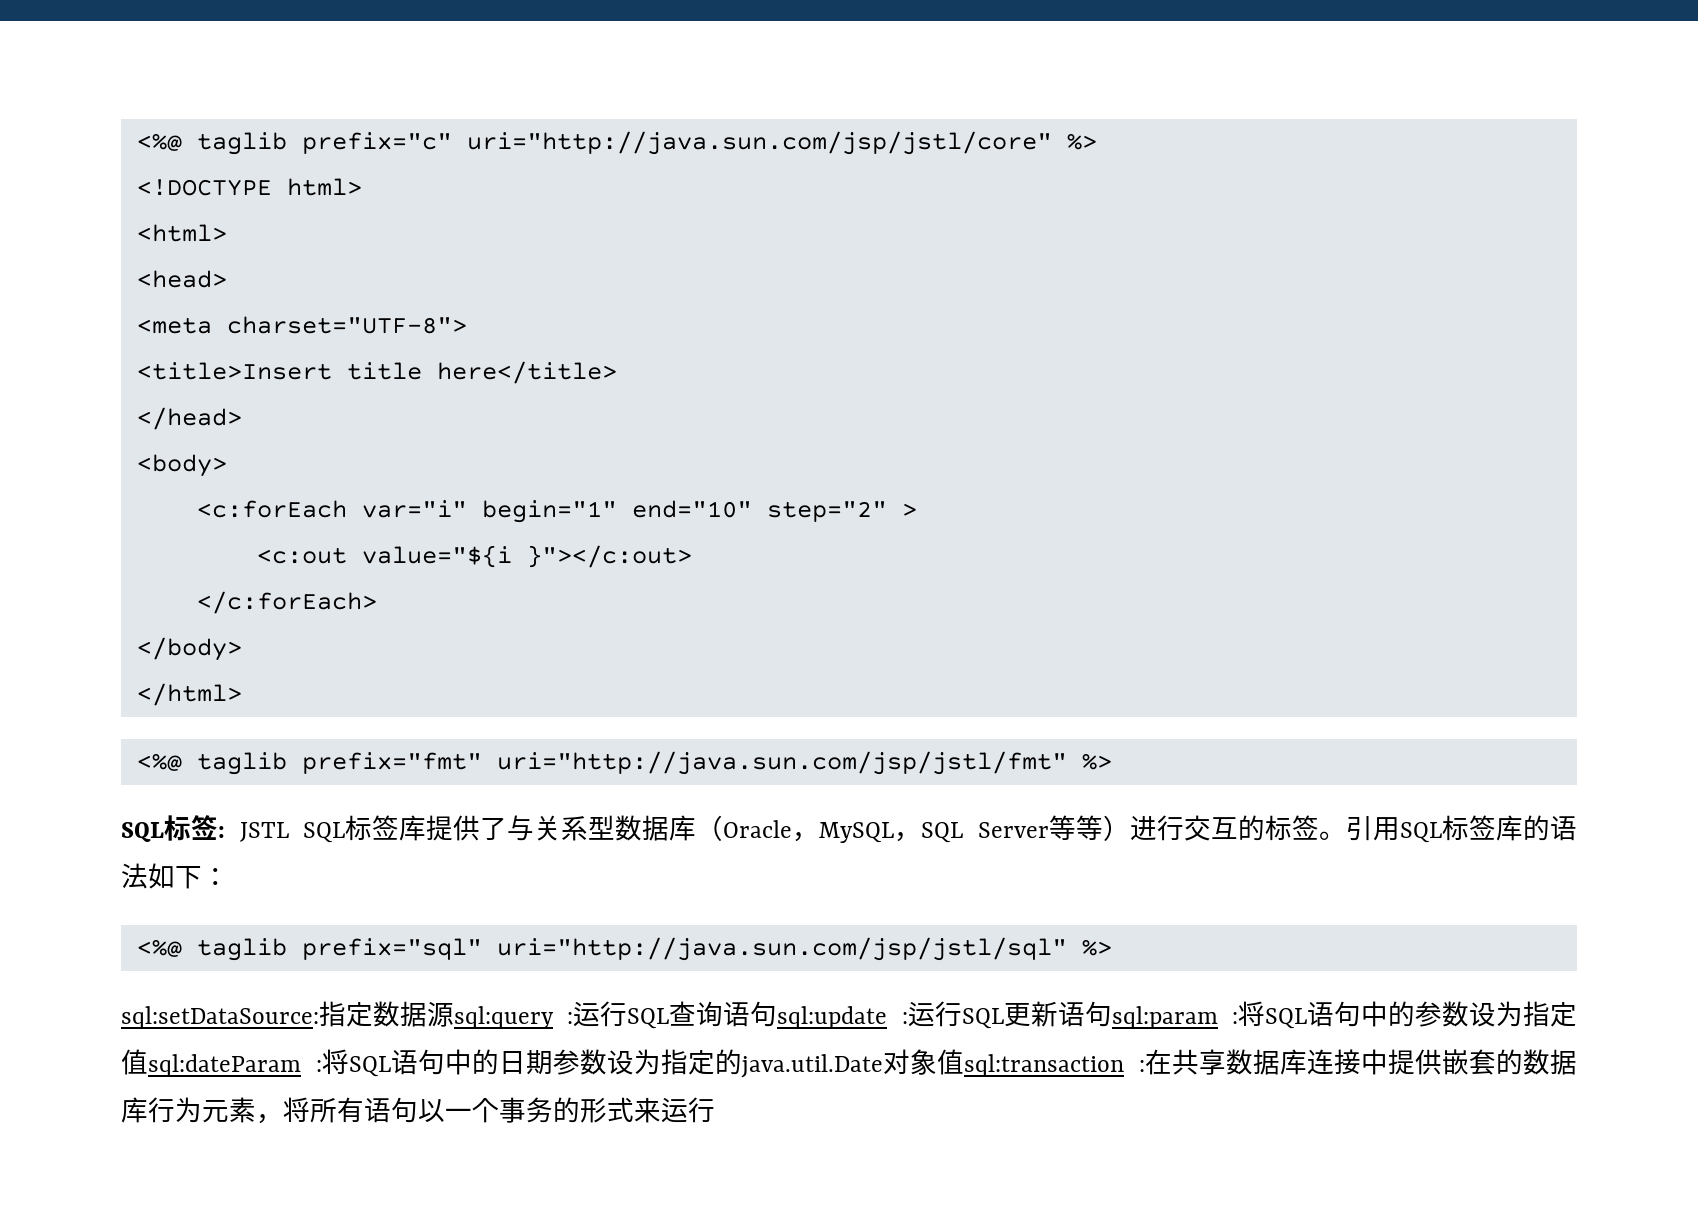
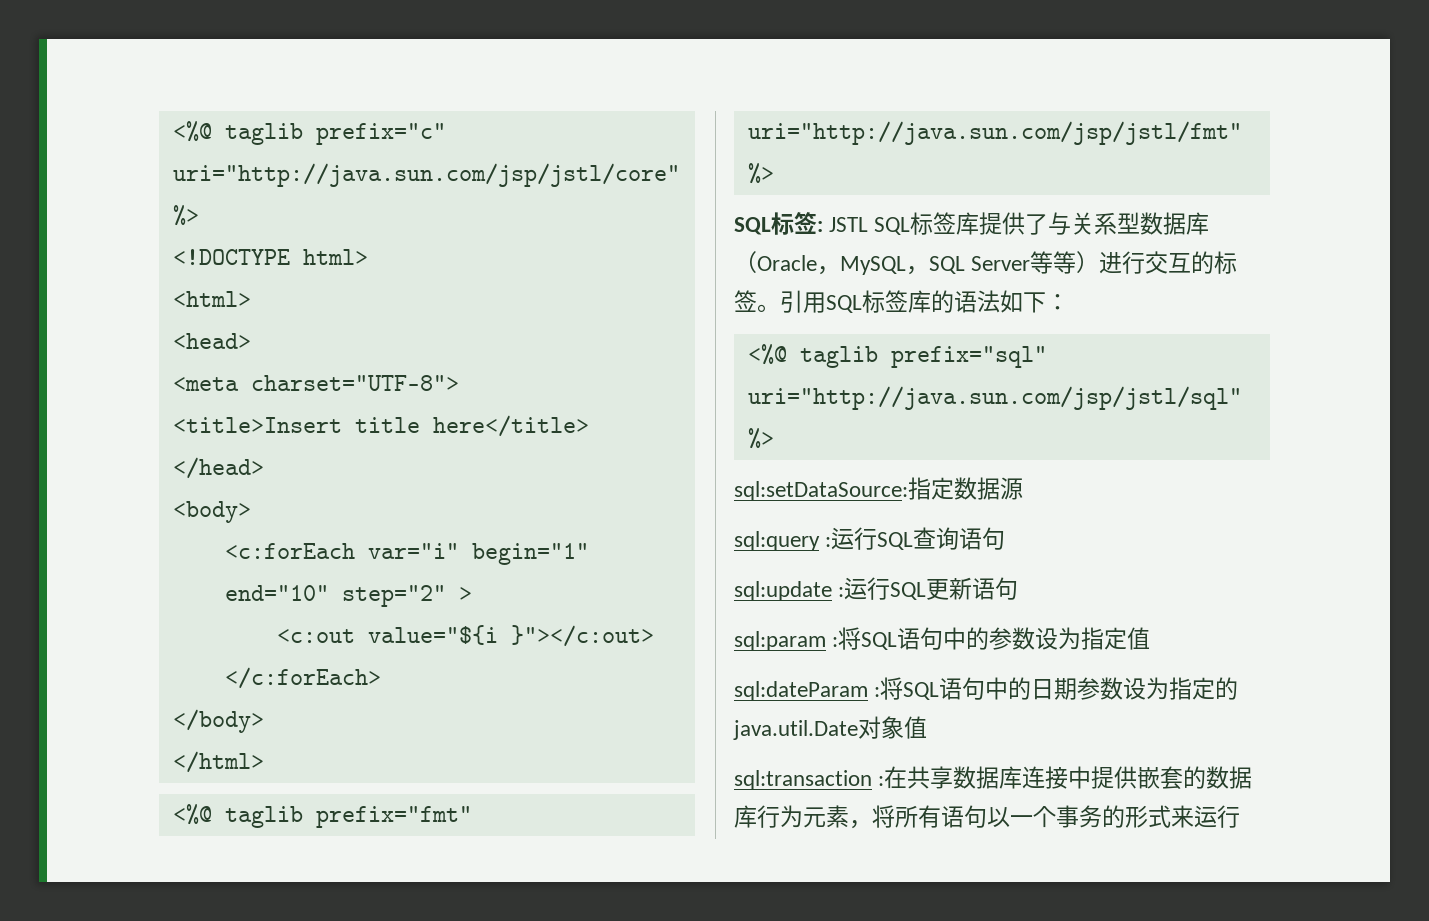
- sql:setDataSource:指定数据源sql:query :运行SQL查询语句sql:update :运行SQL更新语句sql:param :将SQL语句中的参数设为指定值sql:dateParam :将SQL语句中的日期参数设为指定的java.util.Date对象值sql:transaction :在共享数据库连接中提供嵌套的数据库行为元素，将所有语句以一个事务的形式来运行
+ sql:setDataSource:指定数据源
+ sql:query :运行SQL查询语句
+ sql:update :运行SQL更新语句
+ sql:param :将SQL语句中的参数设为指定值
+ sql:dateParam :将SQL语句中的日期参数设为指定的java.util.Date对象值
+ sql:transaction :在共享数据库连接中提供嵌套的数据库行为元素，将所有语句以一个事务的形式来运行

